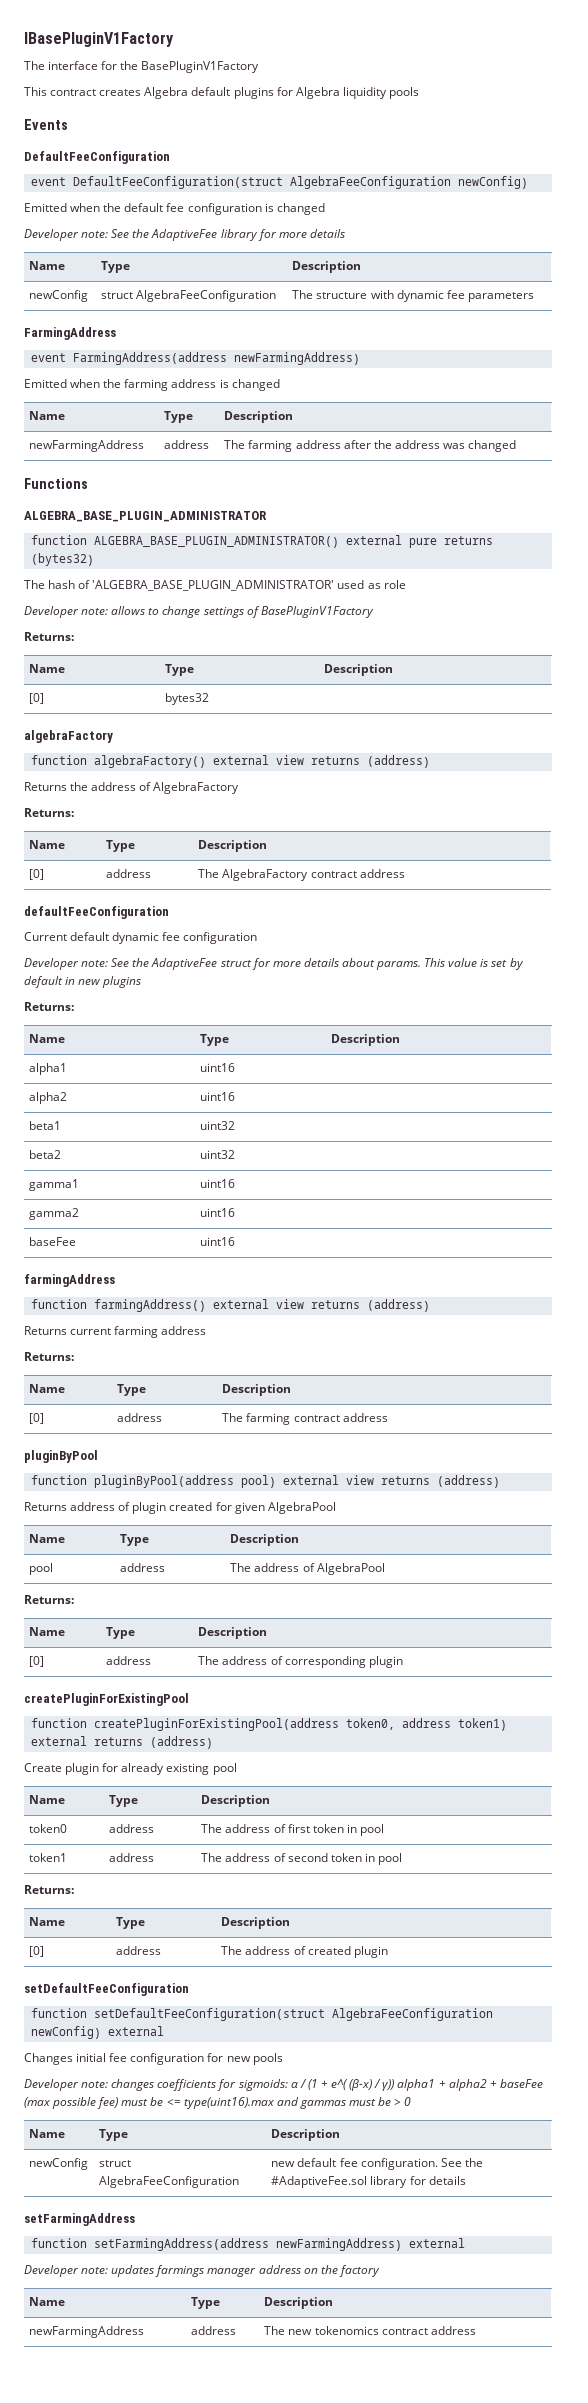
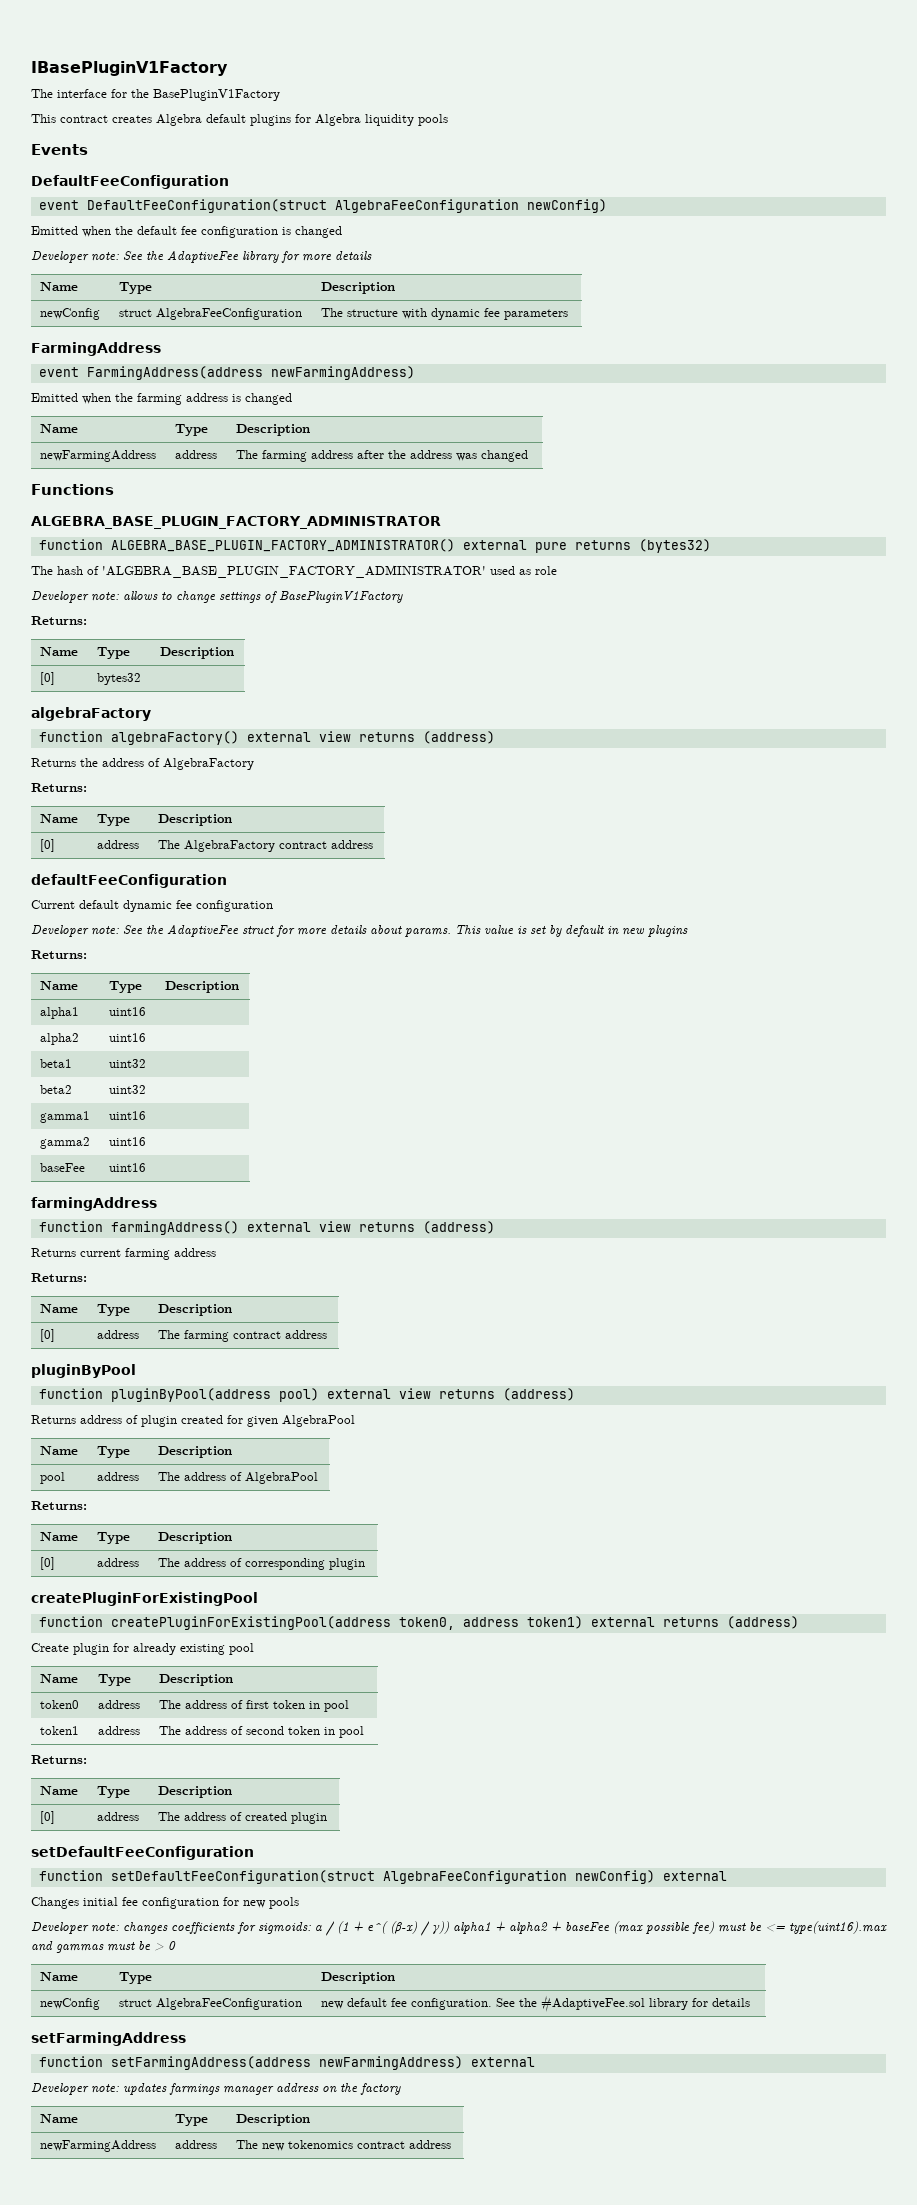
- ALGEBRA_BASE_PLUGIN_ADMINISTRATOR
- function ALGEBRA_BASE_PLUGIN_ADMINISTRATOR() external pure returns (bytes32)
+ ALGEBRA_BASE_PLUGIN_FACTORY_ADMINISTRATOR
+ function ALGEBRA_BASE_PLUGIN_FACTORY_ADMINISTRATOR() external pure returns (bytes32)
- The hash of 'ALGEBRA_BASE_PLUGIN_ADMINISTRATOR' used as role
+ The hash of 'ALGEBRA_BASE_PLUGIN_FACTORY_ADMINISTRATOR' used as role

